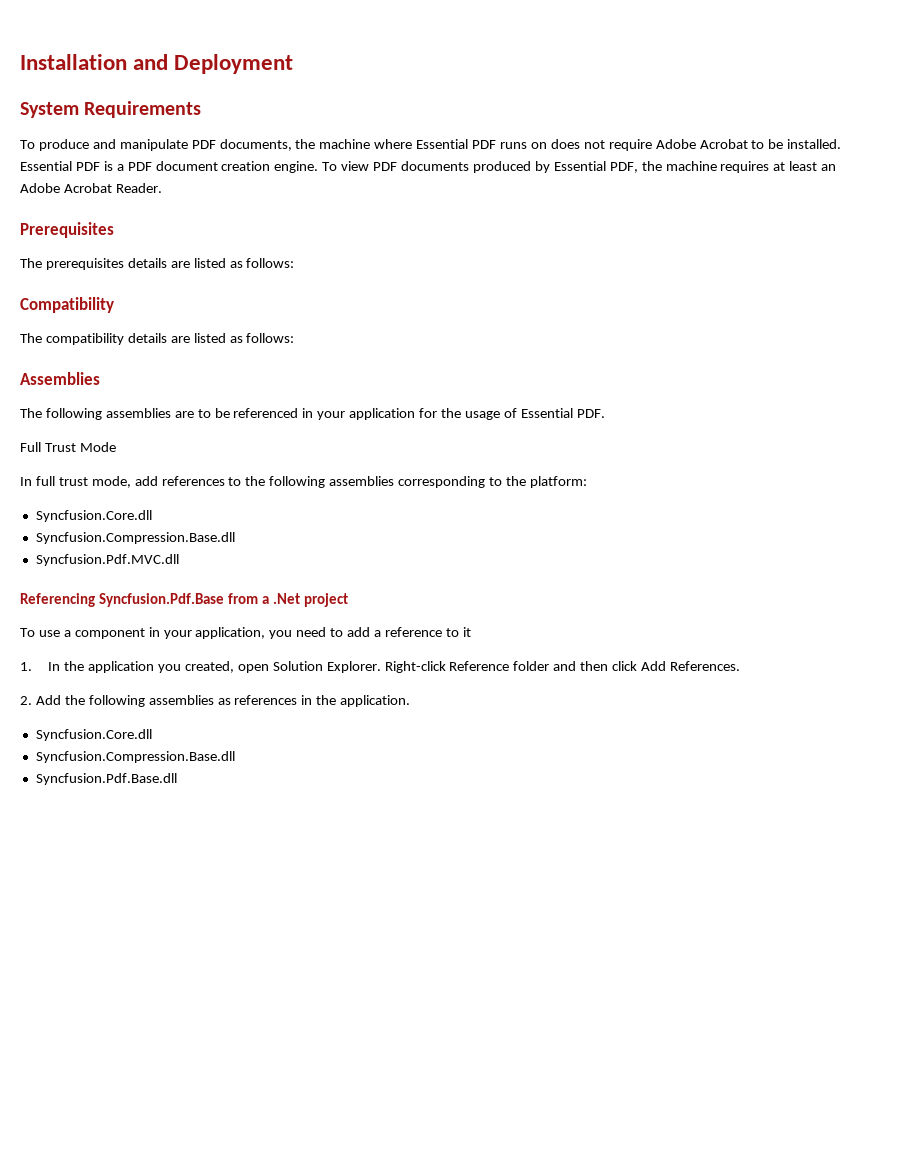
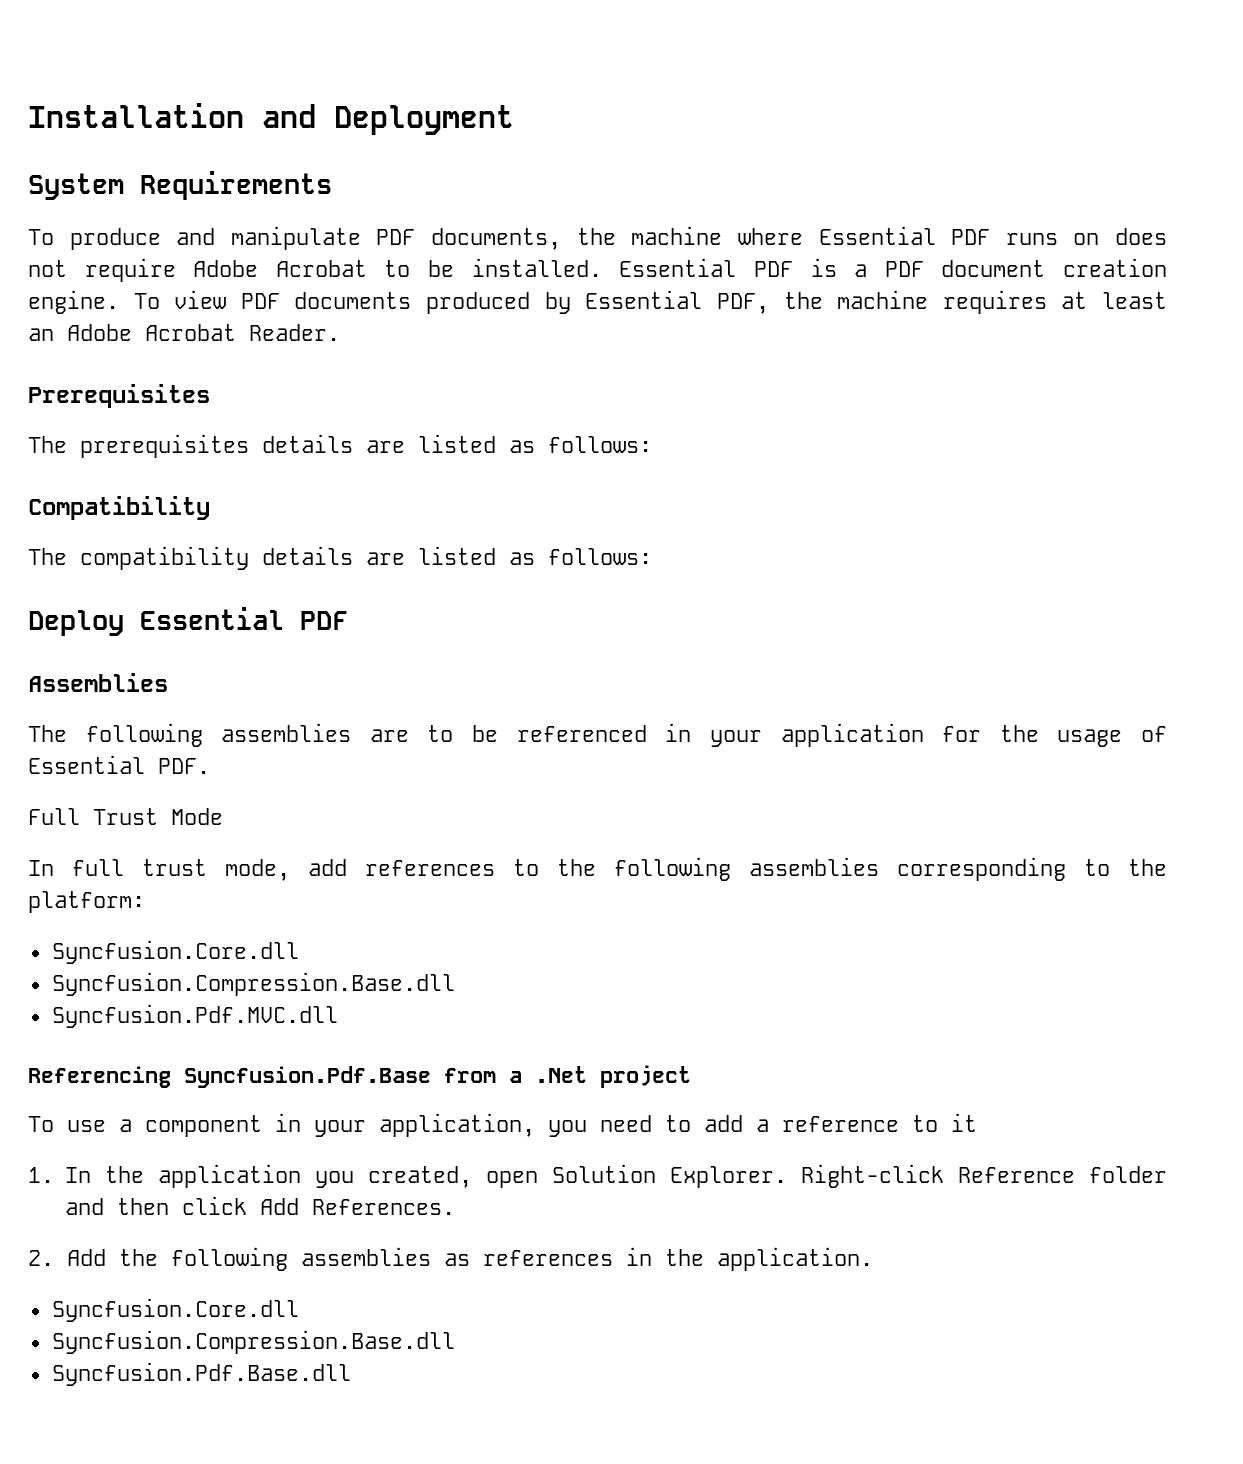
+ Deploy Essential PDF

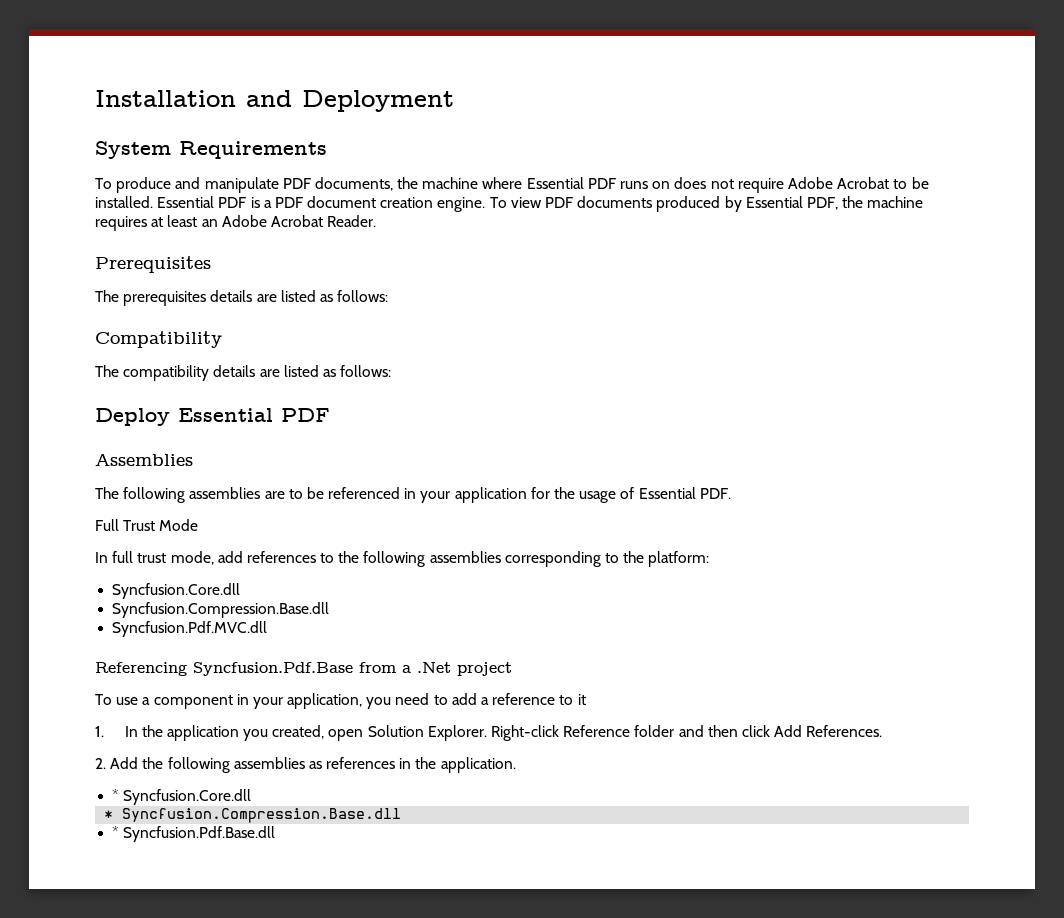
  2. Add the following assemblies as references in the application.
- Syncfusion.Core.dll
- Syncfusion.Compression.Base.dll
- Syncfusion.Pdf.Base.dll
+ * Syncfusion.Core.dll
+ * Syncfusion.Compression.Base.dll
+ * Syncfusion.Pdf.Base.dll

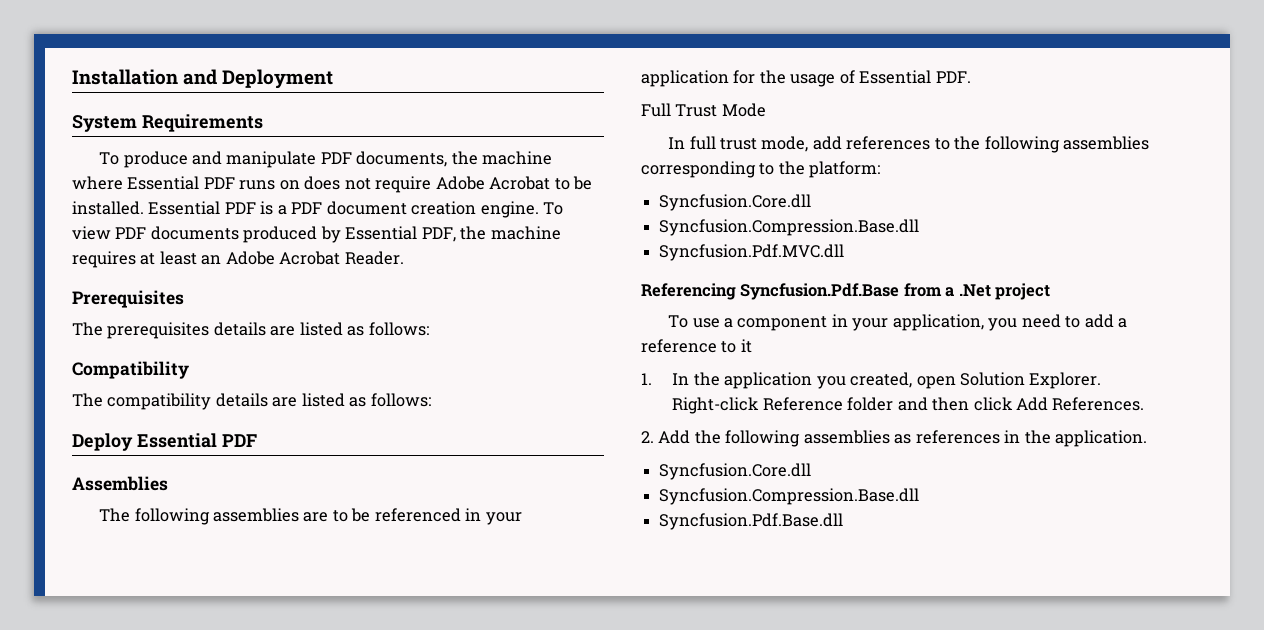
  2. Add the following assemblies as references in the application.
- * Syncfusion.Core.dll
- * Syncfusion.Compression.Base.dll
- * Syncfusion.Pdf.Base.dll
+ Syncfusion.Core.dll
+ Syncfusion.Compression.Base.dll
+ Syncfusion.Pdf.Base.dll

